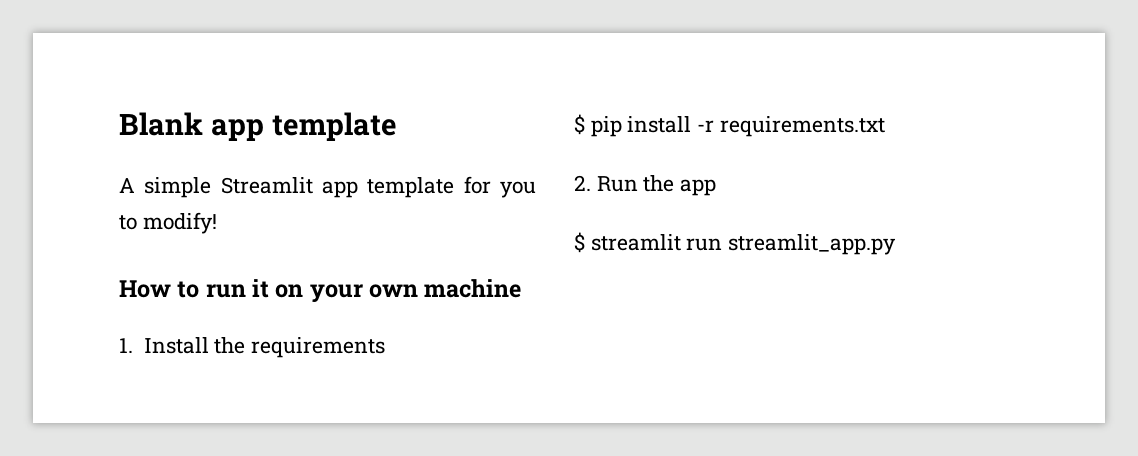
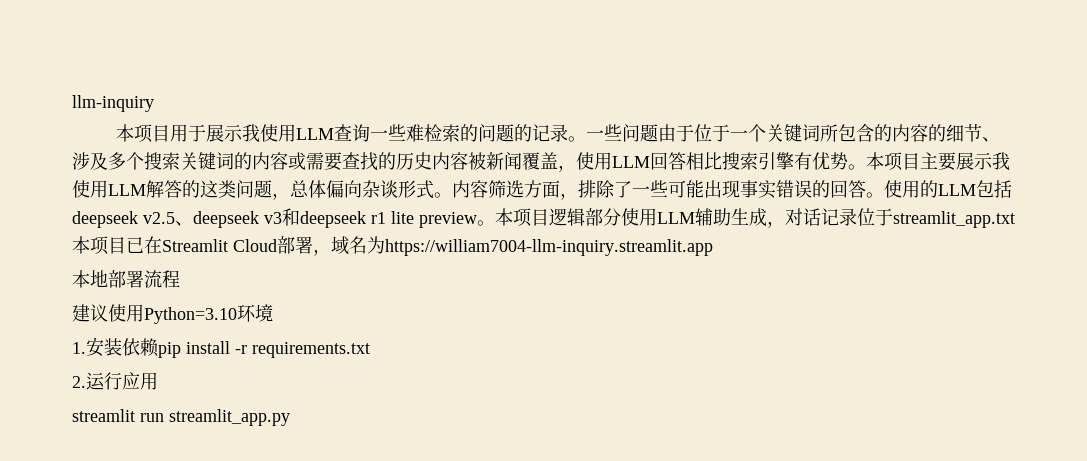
- Blank app template
- A simple Streamlit app template for you to modify!
- How to run it on your own machine
- 1. Install the requirements
- $ pip install -r requirements.txt
+ llm-inquiry
+ 本项目用于展示我使用LLM查询一些难检索的问题的记录。一些问题由于位于一个关键词所包含的内容的细节、涉及多个搜索关键词的内容或需要查找的历史内容被新闻覆盖，使用LLM回答相比搜索引擎有优势。本项目主要展示我使用LLM解答的这类问题，总体偏向杂谈形式。内容筛选方面，排除了一些可能出现事实错误的回答。使用的LLM包括deepseek v2.5、deepseek v3和deepseek r1 lite preview。本项目逻辑部分使用LLM辅助生成，对话记录位于streamlit_app.txt本项目已在Streamlit Cloud部署，域名为https://william7004-llm-inquiry.streamlit.app
+ 本地部署流程
+ 建议使用Python=3.10环境
+ 1.安装依赖pip install -r requirements.txt
- 2. Run the app
- $ streamlit run streamlit_app.py
+ 2.运行应用
+ streamlit run streamlit_app.py

